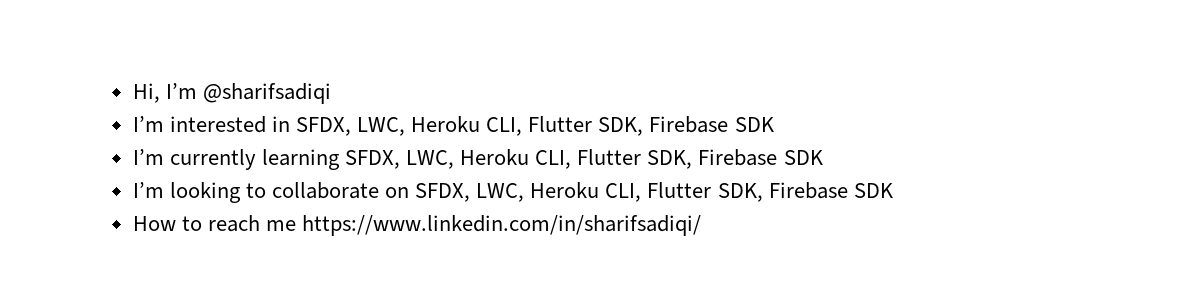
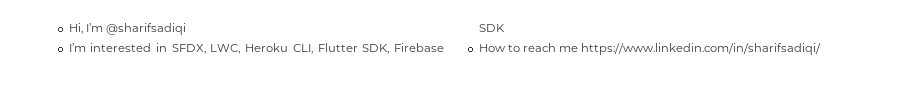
- I’m currently learning SFDX, LWC, Heroku CLI, Flutter SDK, Firebase SDK
- I’m looking to collaborate on SFDX, LWC, Heroku CLI, Flutter SDK, Firebase SDK

